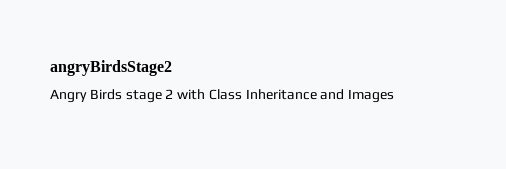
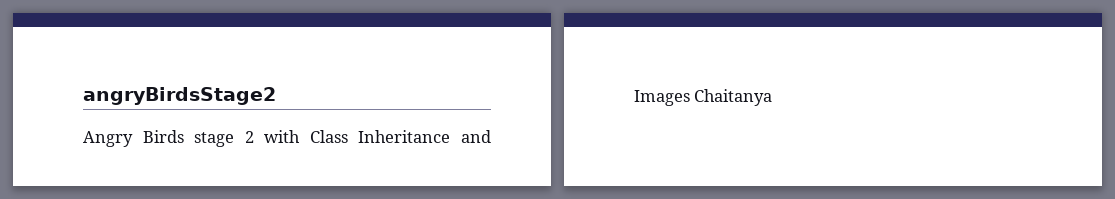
- Angry Birds stage 2 with Class Inheritance and Images
+ Angry Birds stage 2 with Class Inheritance and Images Chaitanya

